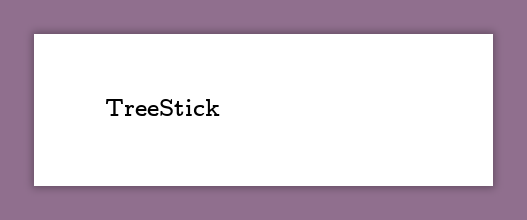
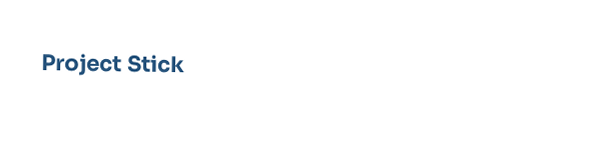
- TreeStick
+ Project Stick

